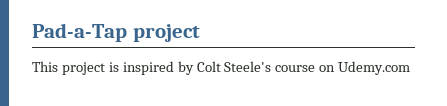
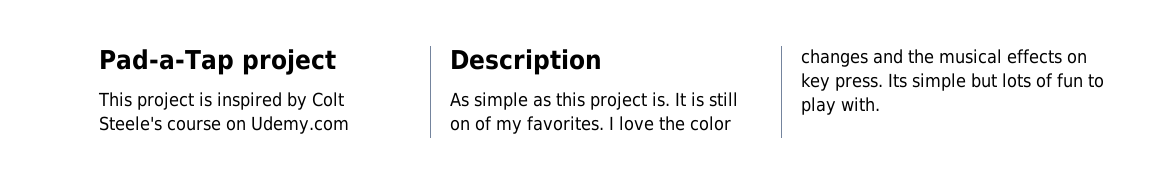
+ Description
+ As simple as this project is. It is still on of my favorites. I love the color changes and the musical effects on key press. Its simple but lots of fun to play with.

